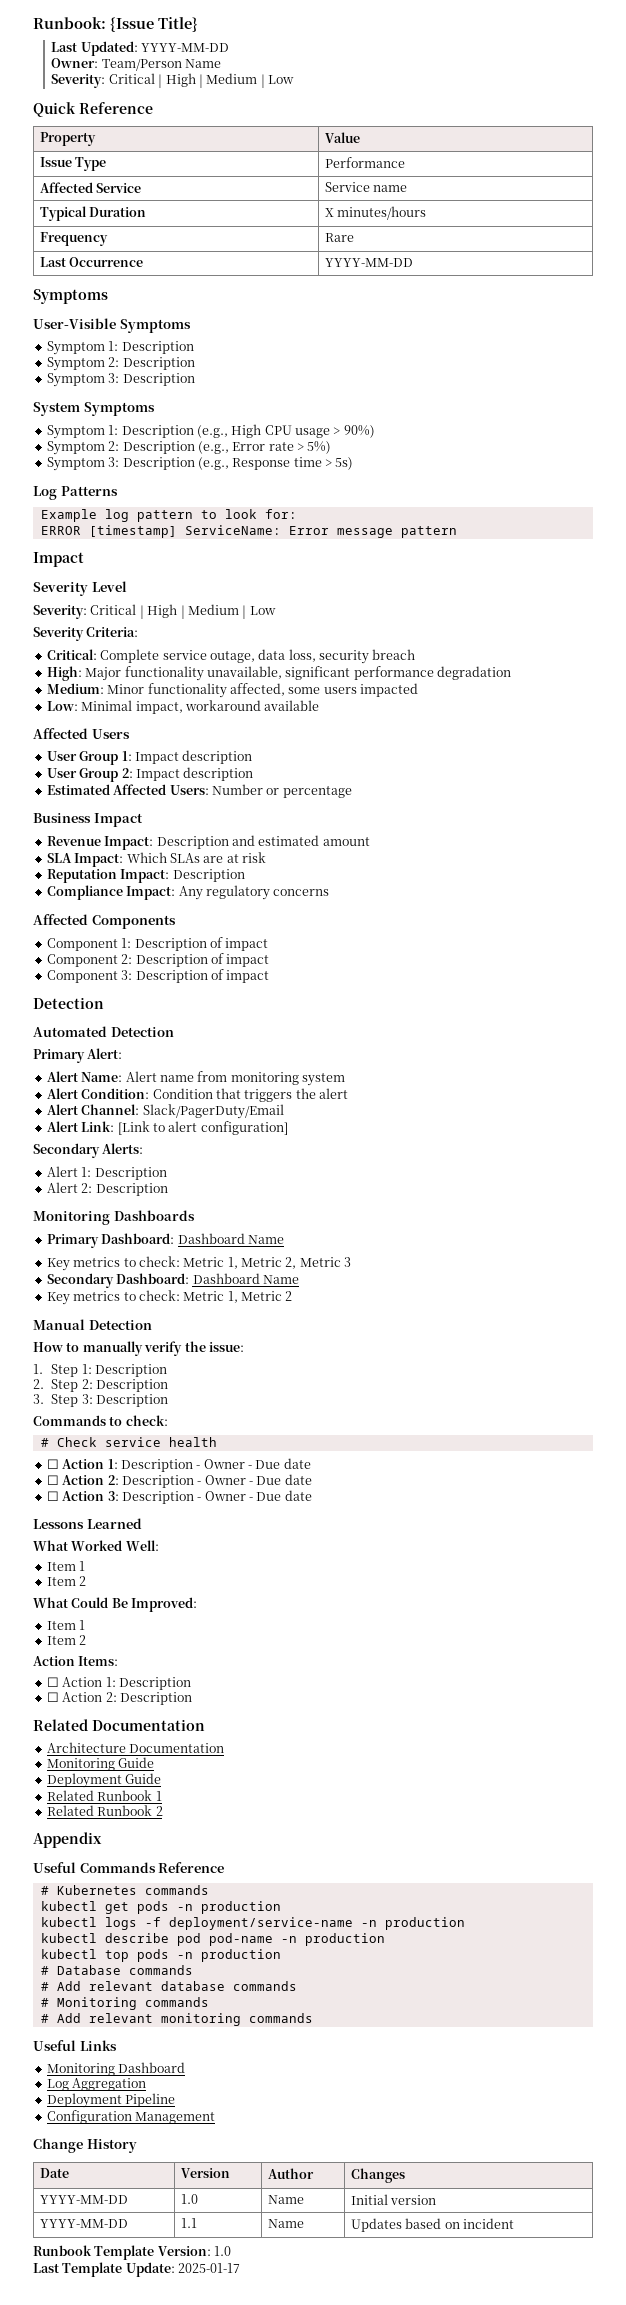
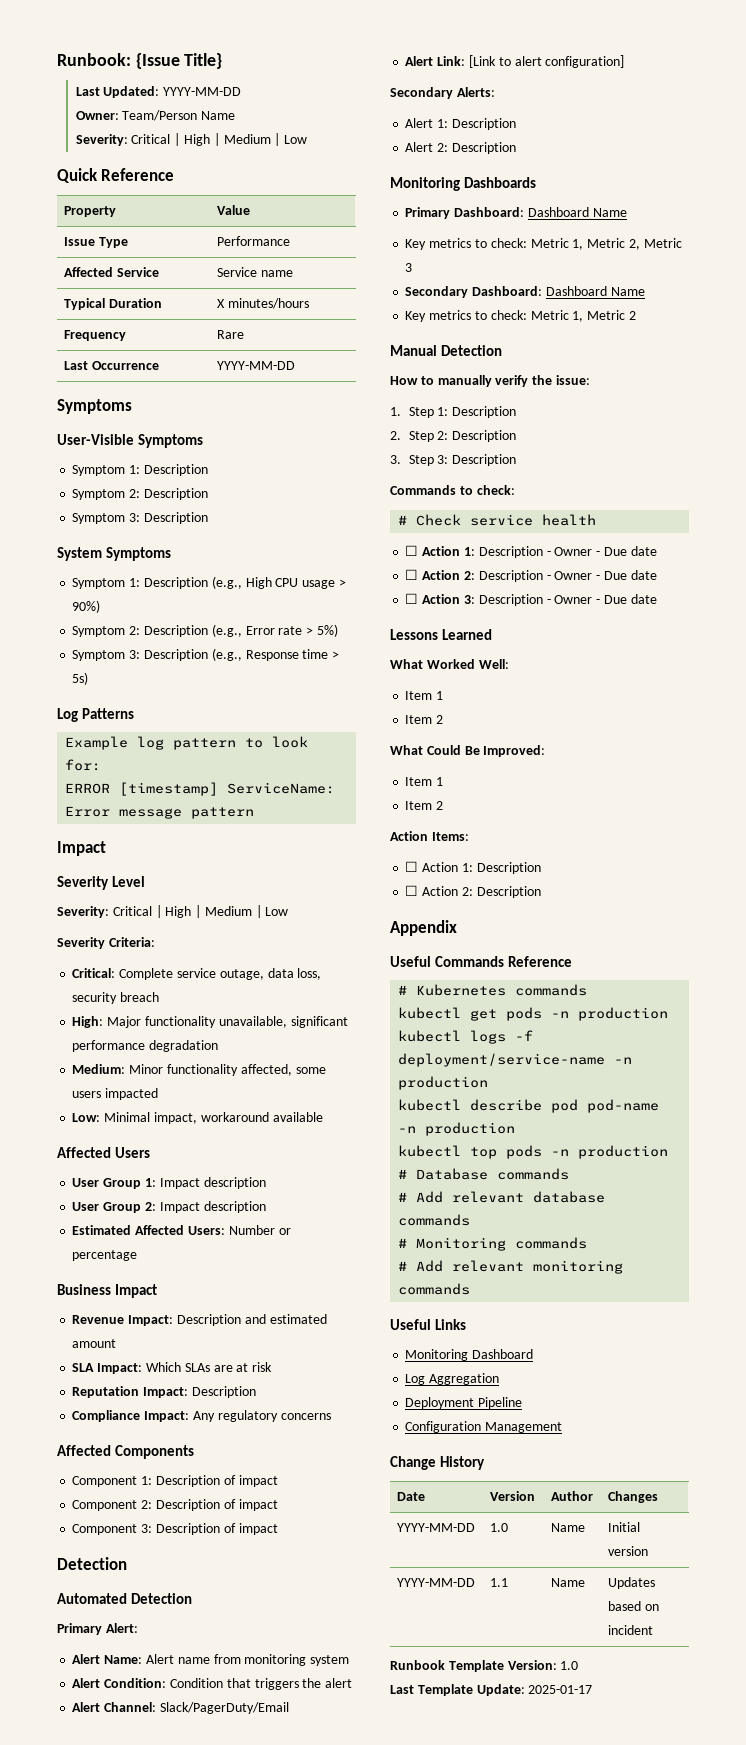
- Related Documentation
- Architecture Documentation
- Monitoring Guide
- Deployment Guide
- Related Runbook 1
- Related Runbook 2

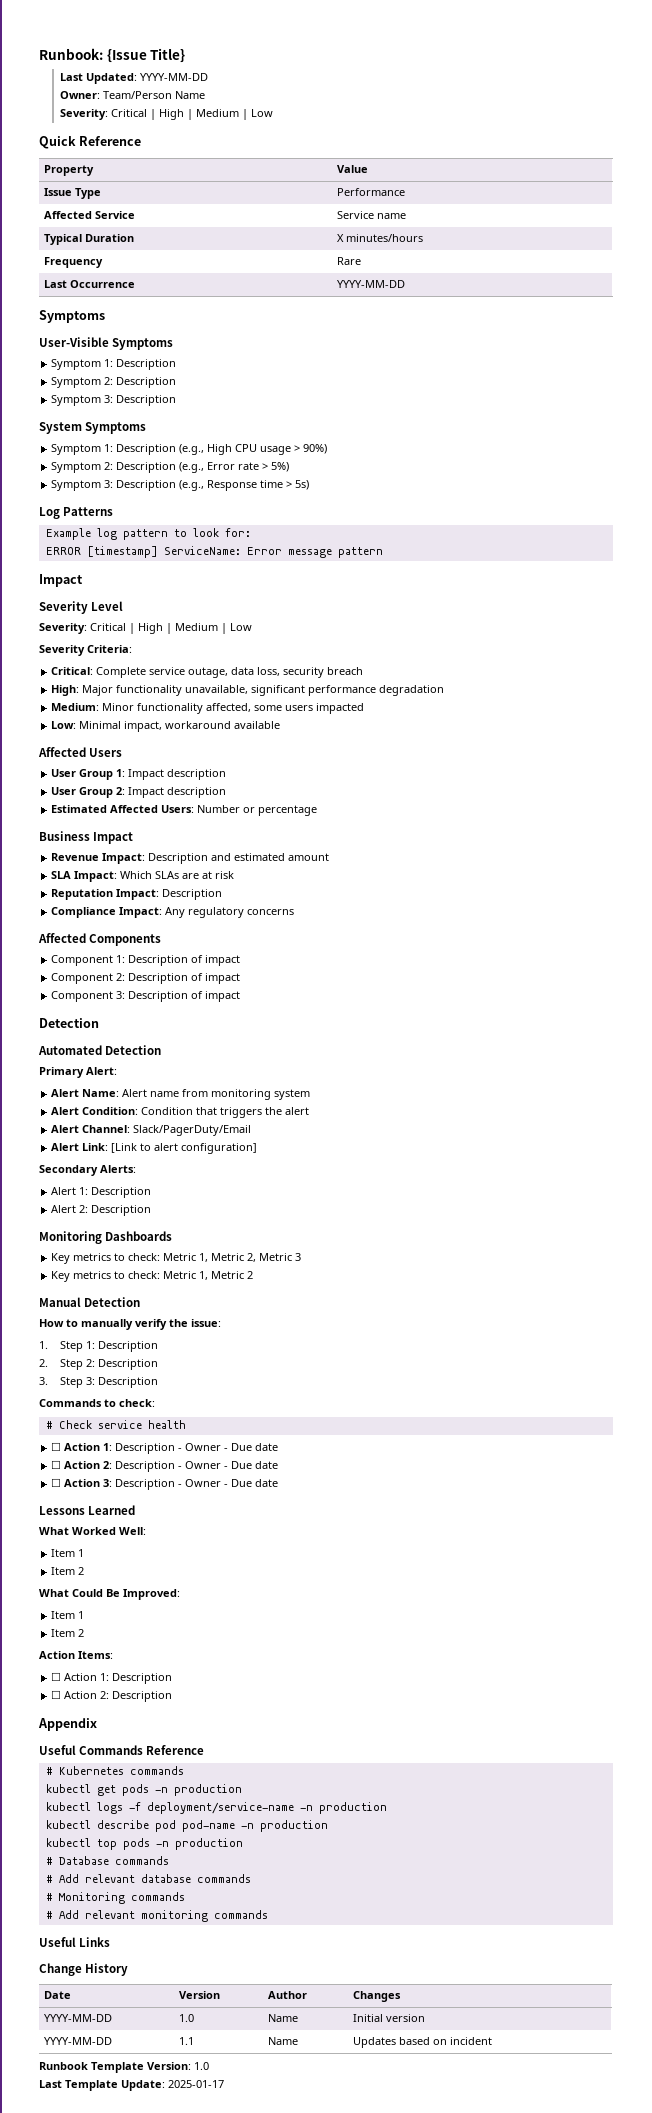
- Primary Dashboard: Dashboard Name
- Secondary Dashboard: Dashboard Name
- Monitoring Dashboard
- Log Aggregation
- Deployment Pipeline
- Configuration Management

